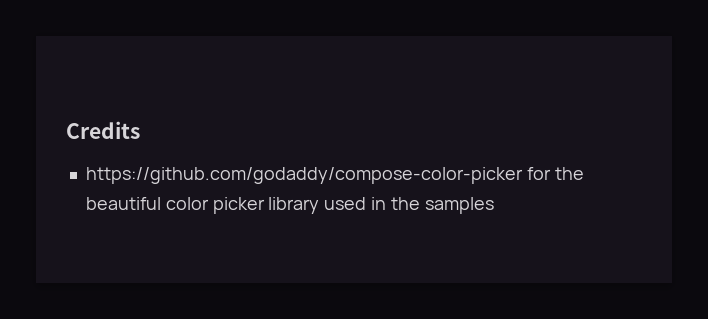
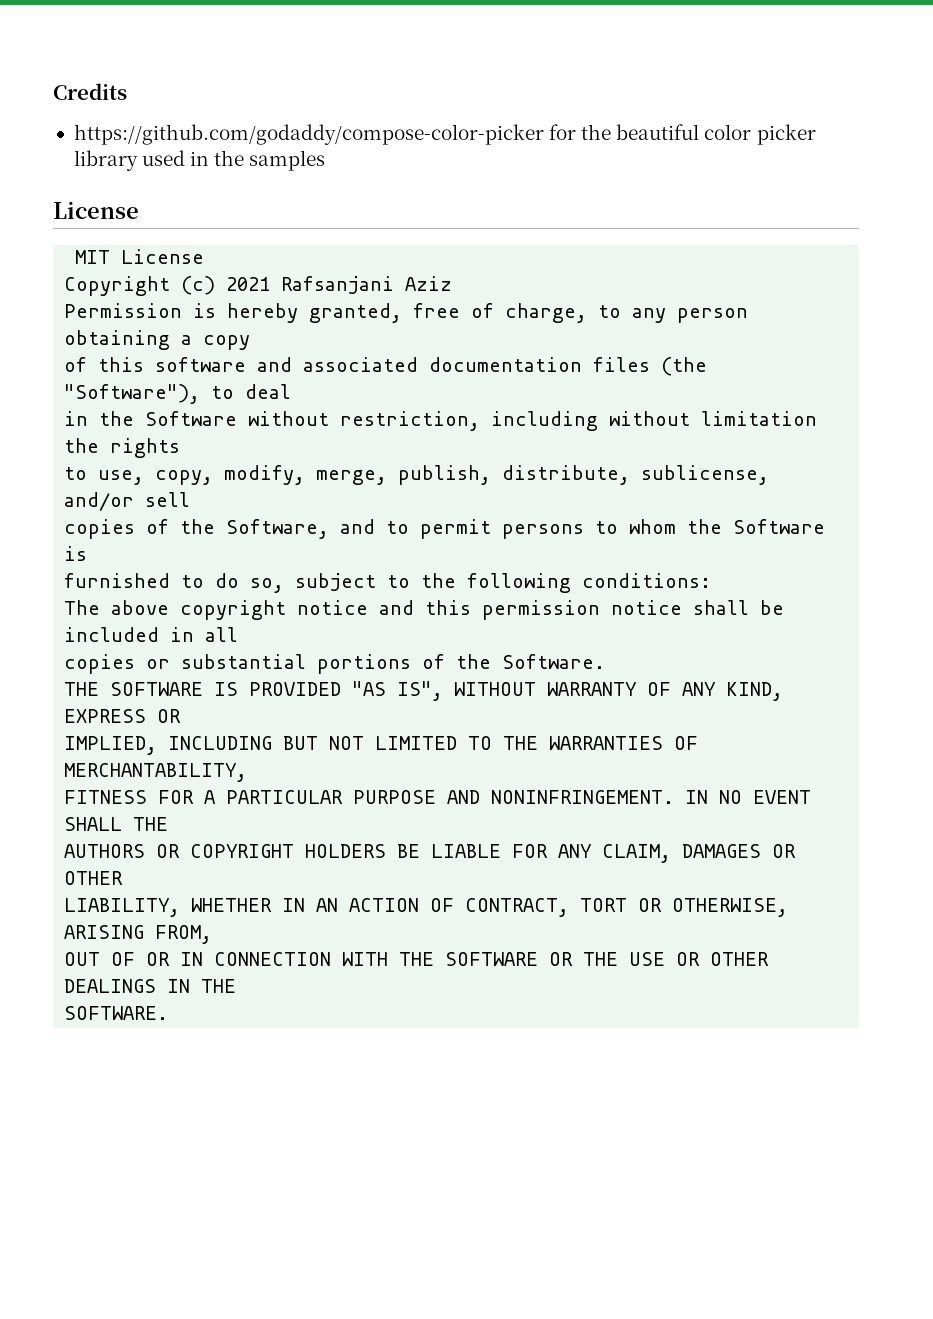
  https://github.com/godaddy/compose-color-picker for the beautiful color picker library used in the samples
+ License
+ MIT License
+ Copyright (c) 2021 Rafsanjani Aziz
+ Permission is hereby granted, free of charge, to any person obtaining a copy
+ of this software and associated documentation files (the "Software"), to deal
+ in the Software without restriction, including without limitation the rights
+ to use, copy, modify, merge, publish, distribute, sublicense, and/or sell
+ copies of the Software, and to permit persons to whom the Software is
+ furnished to do so, subject to the following conditions:
+ The above copyright notice and this permission notice shall be included in all
+ copies or substantial portions of the Software.
+ THE SOFTWARE IS PROVIDED "AS IS", WITHOUT WARRANTY OF ANY KIND, EXPRESS OR
+ IMPLIED, INCLUDING BUT NOT LIMITED TO THE WARRANTIES OF MERCHANTABILITY,
+ FITNESS FOR A PARTICULAR PURPOSE AND NONINFRINGEMENT. IN NO EVENT SHALL THE
+ AUTHORS OR COPYRIGHT HOLDERS BE LIABLE FOR ANY CLAIM, DAMAGES OR OTHER
+ LIABILITY, WHETHER IN AN ACTION OF CONTRACT, TORT OR OTHERWISE, ARISING FROM,
+ OUT OF OR IN CONNECTION WITH THE SOFTWARE OR THE USE OR OTHER DEALINGS IN THE
+ SOFTWARE.

